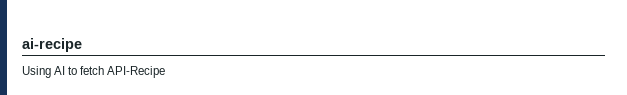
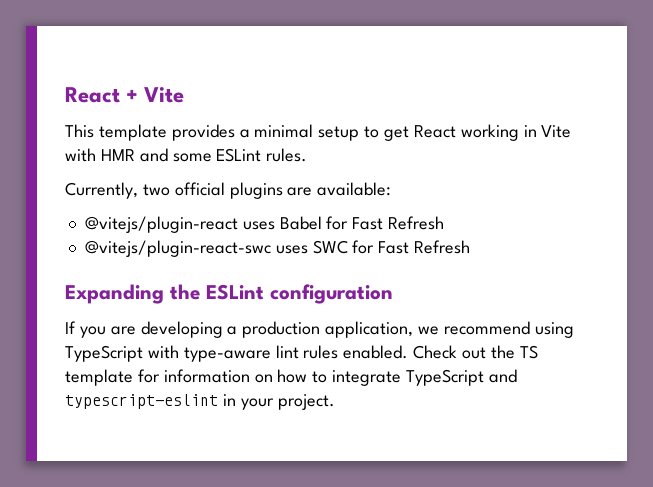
- ai-recipe
- Using AI to fetch API-Recipe
+ React + Vite
+ This template provides a minimal setup to get React working in Vite with HMR and some ESLint rules.
+ Currently, two official plugins are available:
+ @vitejs/plugin-react uses Babel for Fast Refresh
+ @vitejs/plugin-react-swc uses SWC for Fast Refresh
+ Expanding the ESLint configuration
+ If you are developing a production application, we recommend using TypeScript with type-aware lint rules enabled. Check out the TS template for information on how to integrate TypeScript and typescript-eslint in your project.

